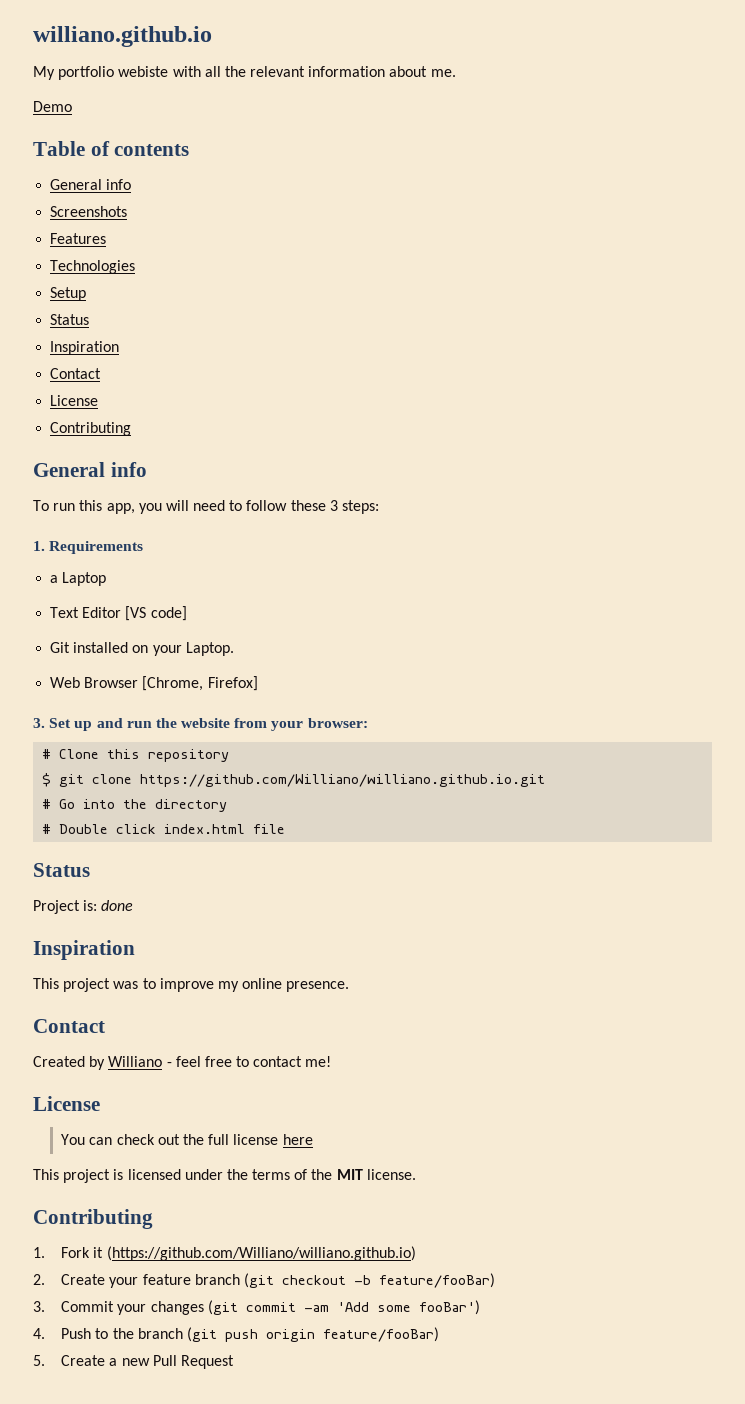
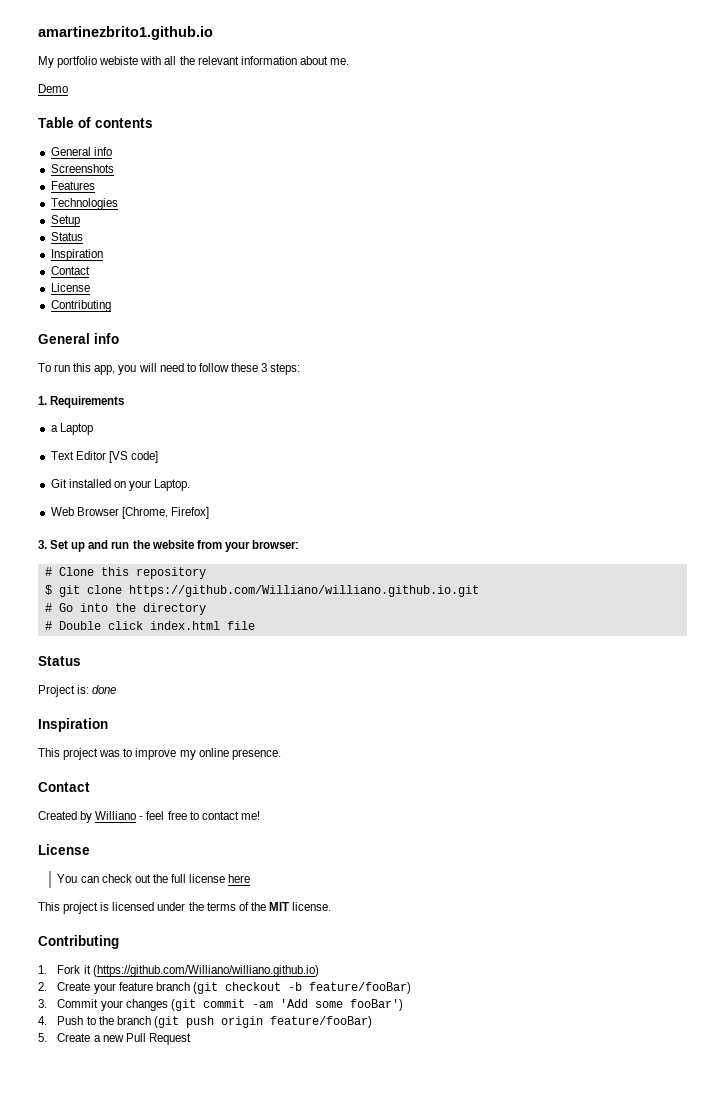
- williano.github.io
+ amartinezbrito1.github.io

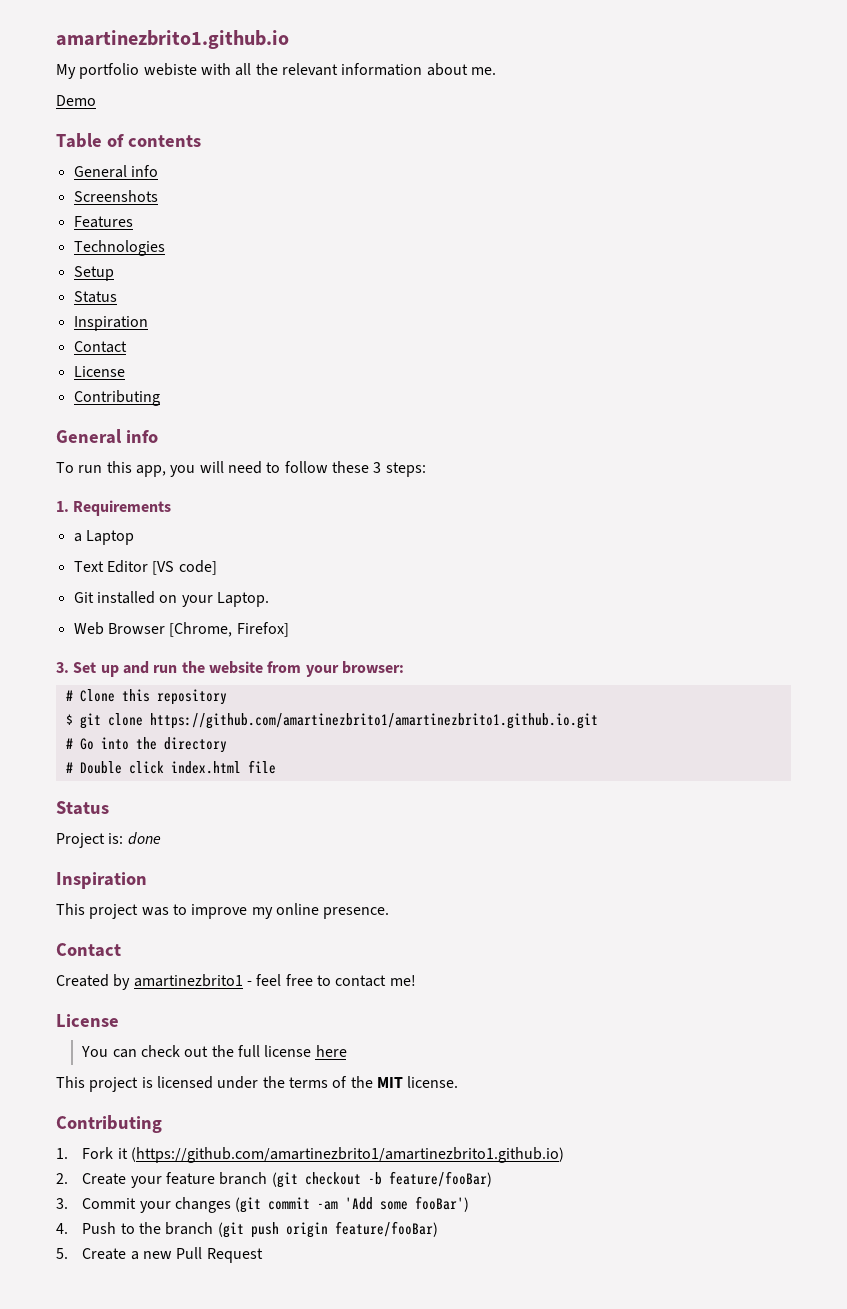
- $ git clone https://github.com/Williano/williano.github.io.git
+ $ git clone https://github.com/amartinezbrito1/amartinezbrito1.github.io.git
- Created by Williano - feel free to contact me!
+ Created by amartinezbrito1 - feel free to contact me!
- 1. Fork it (https://github.com/Williano/williano.github.io)
+ 1. Fork it (https://github.com/amartinezbrito1/amartinezbrito1.github.io)

